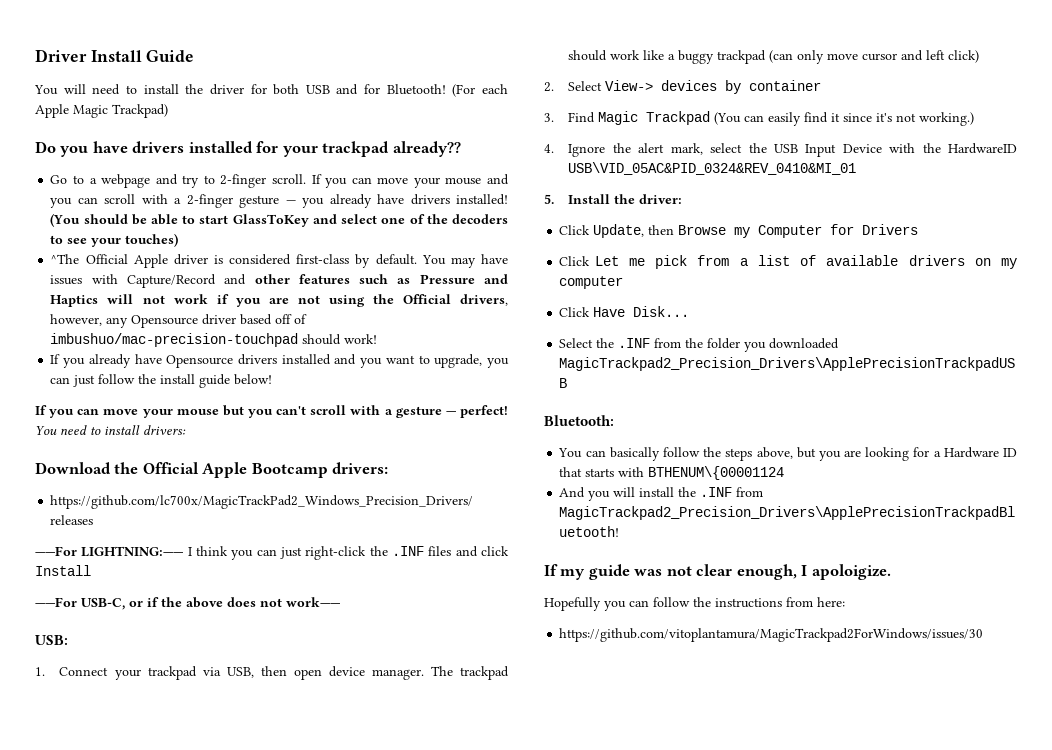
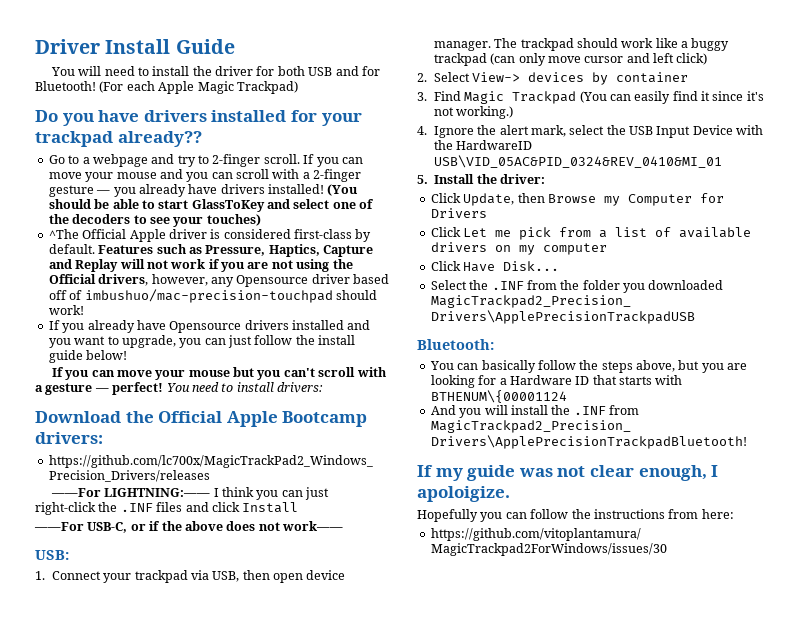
- You may have issues with Capture/Record and other features such as Pressure and Haptics will not work if you are not using the Official drivers, however, any Opensource driver based off of imbushuo/mac-precision-touchpad should work!
+ Features such as Pressure, Haptics, Capture and Replay will not work if you are not using the Official drivers, however, any Opensource driver based off of imbushuo/mac-precision-touchpad should work!

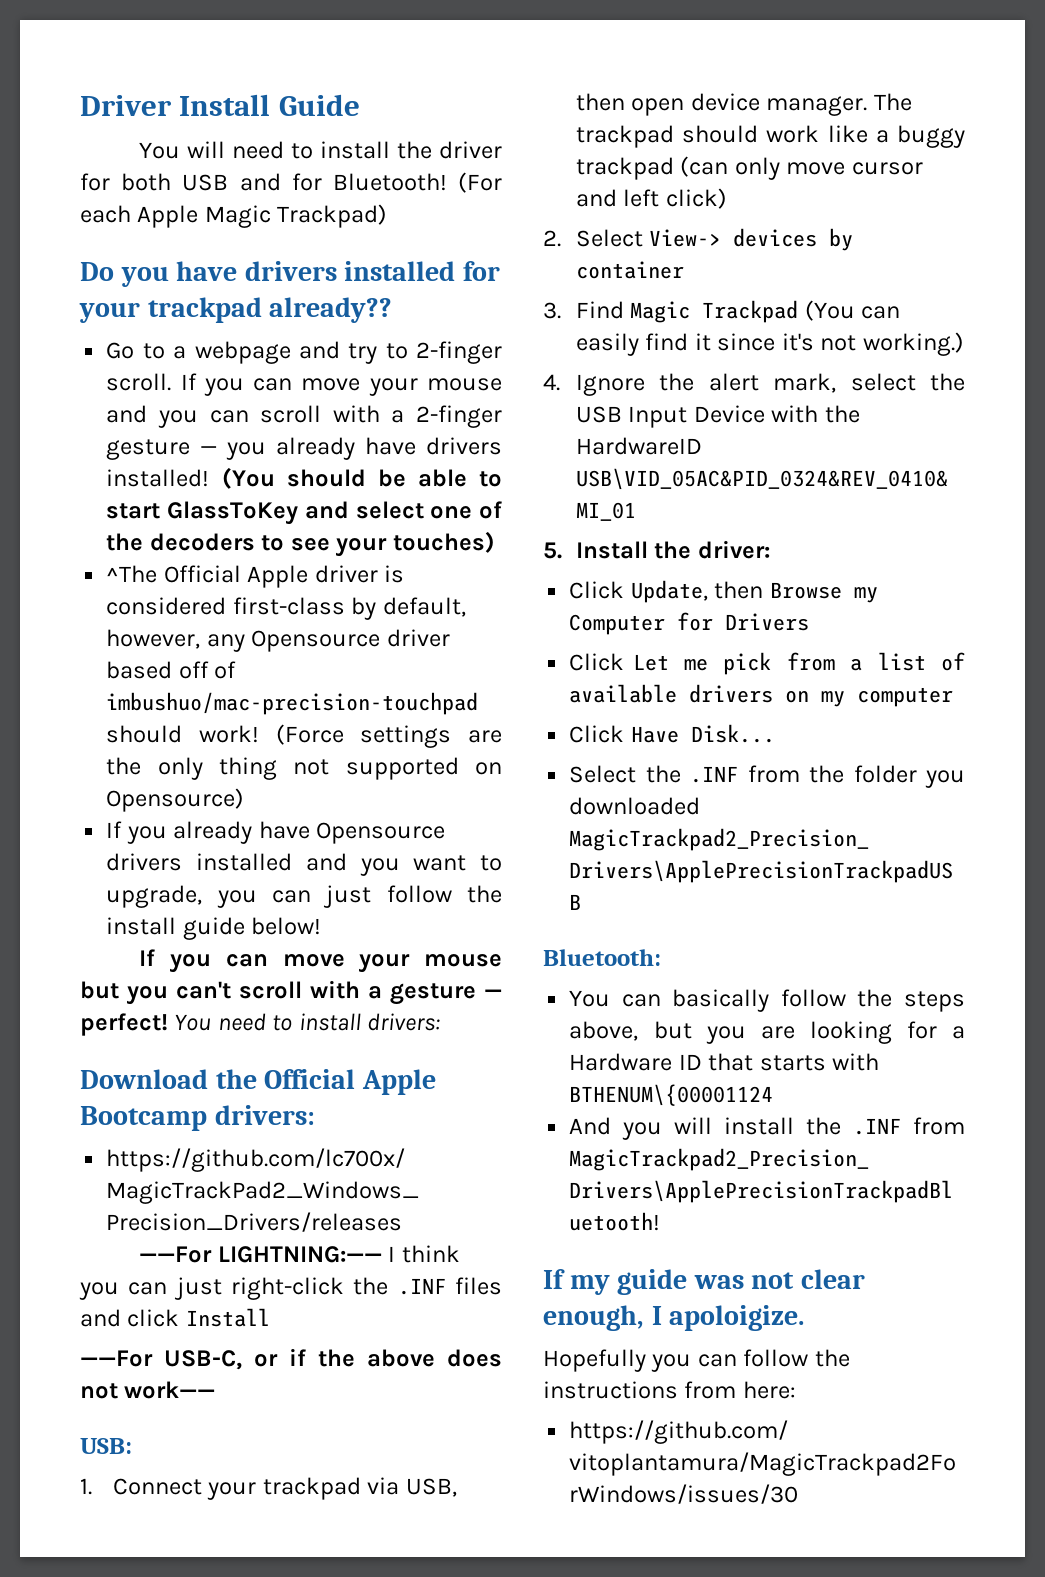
- ^The Official Apple driver is considered first-class by default. Features such as Pressure, Haptics, Capture and Replay will not work if you are not using the Official drivers, however, any Opensource driver based off of imbushuo/mac-precision-touchpad should work!
+ ^The Official Apple driver is considered first-class by default, however, any Opensource driver based off of imbushuo/mac-precision-touchpad should work! (Force settings are the only thing not supported on Opensource)

